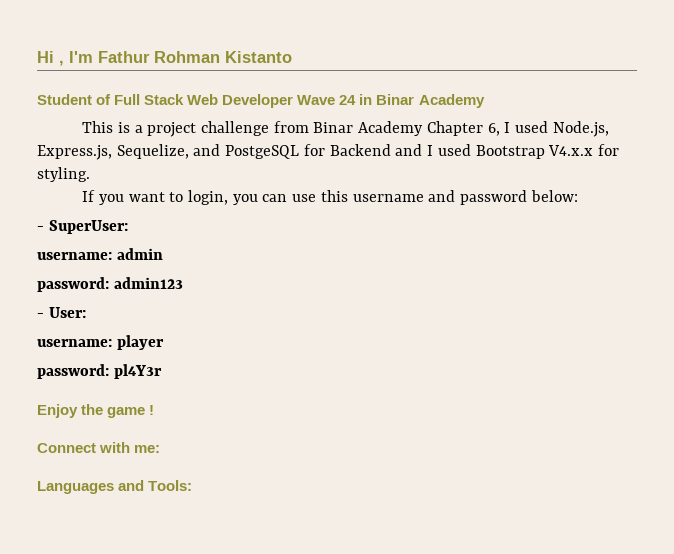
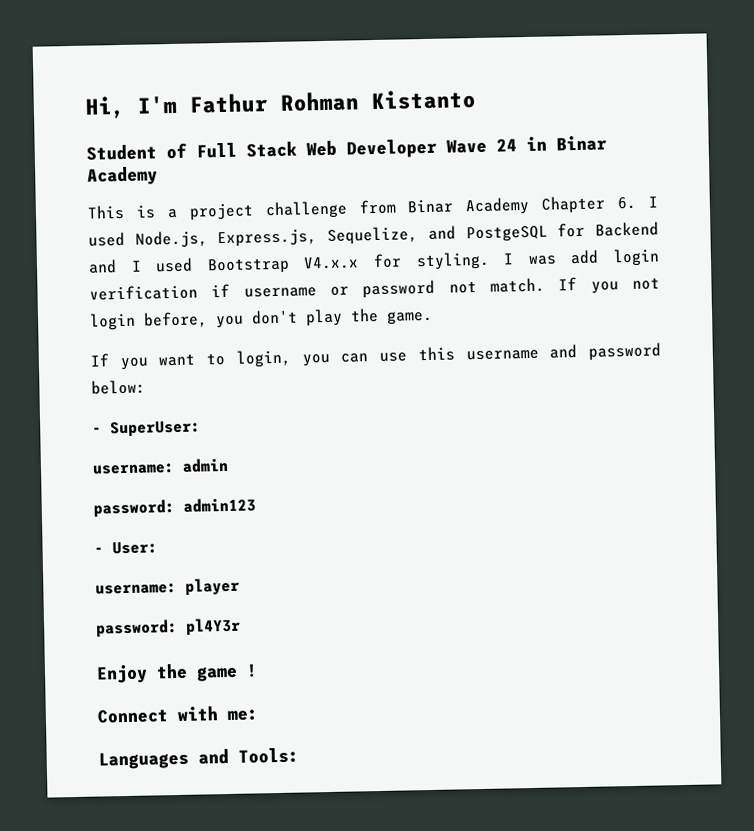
- Hi , I'm Fathur Rohman Kistanto
+ Hi, I'm Fathur Rohman Kistanto
- This is a project challenge from Binar Academy Chapter 6, I used Node.js, Express.js, Sequelize, and PostgeSQL for Backend and I used Bootstrap V4.x.x for styling.
+ This is a project challenge from Binar Academy Chapter 6. I used Node.js, Express.js, Sequelize, and PostgeSQL for Backend and I used Bootstrap V4.x.x for styling. I was add login verification if username or password not match. If you not login before, you don't play the game.

